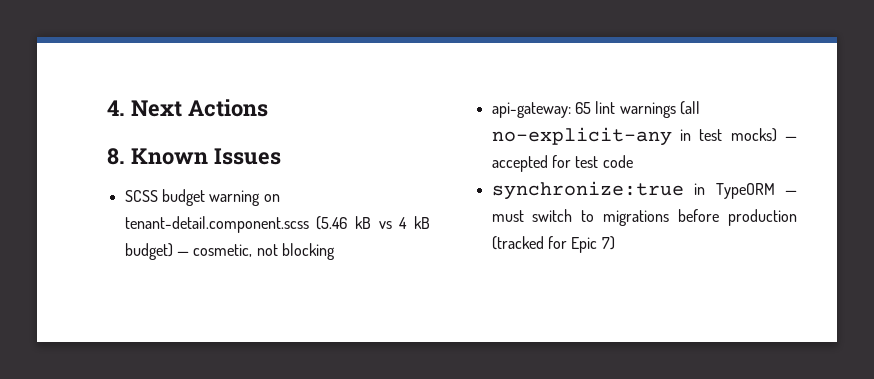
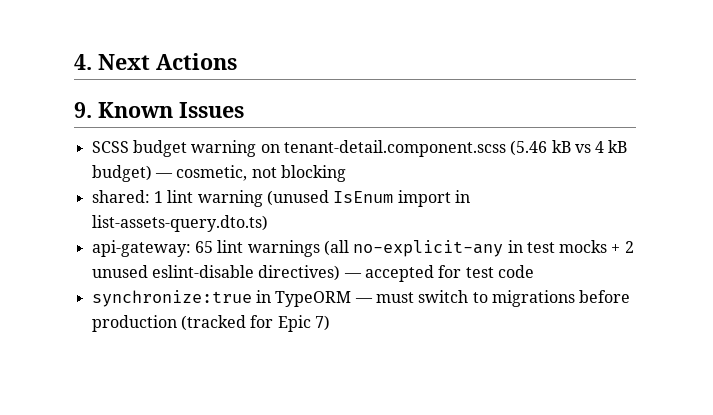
- 8. Known Issues
+ 9. Known Issues
+ shared: 1 lint warning (unused IsEnum import in list-assets-query.dto.ts)
- api-gateway: 65 lint warnings (all no-explicit-any in test mocks) — accepted for test code
+ api-gateway: 65 lint warnings (all no-explicit-any in test mocks + 2 unused eslint-disable directives) — accepted for test code

